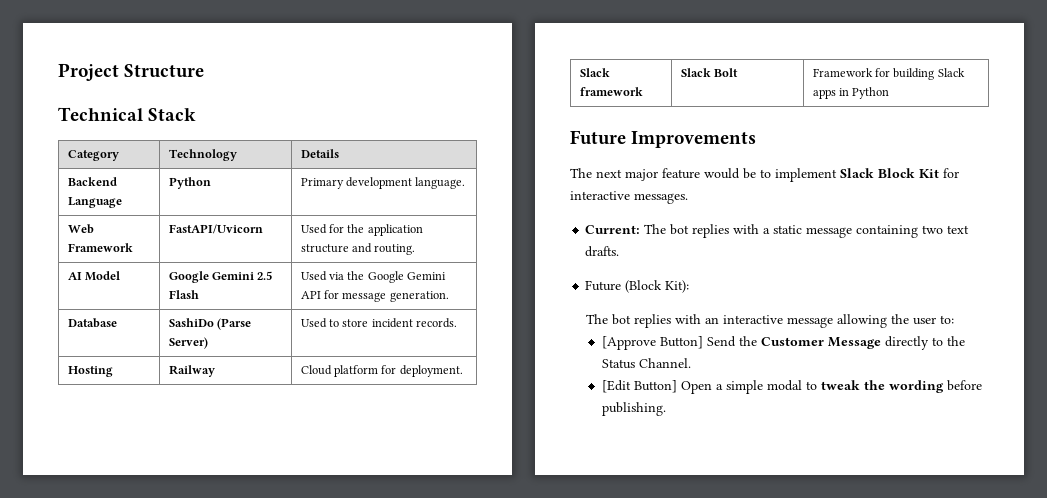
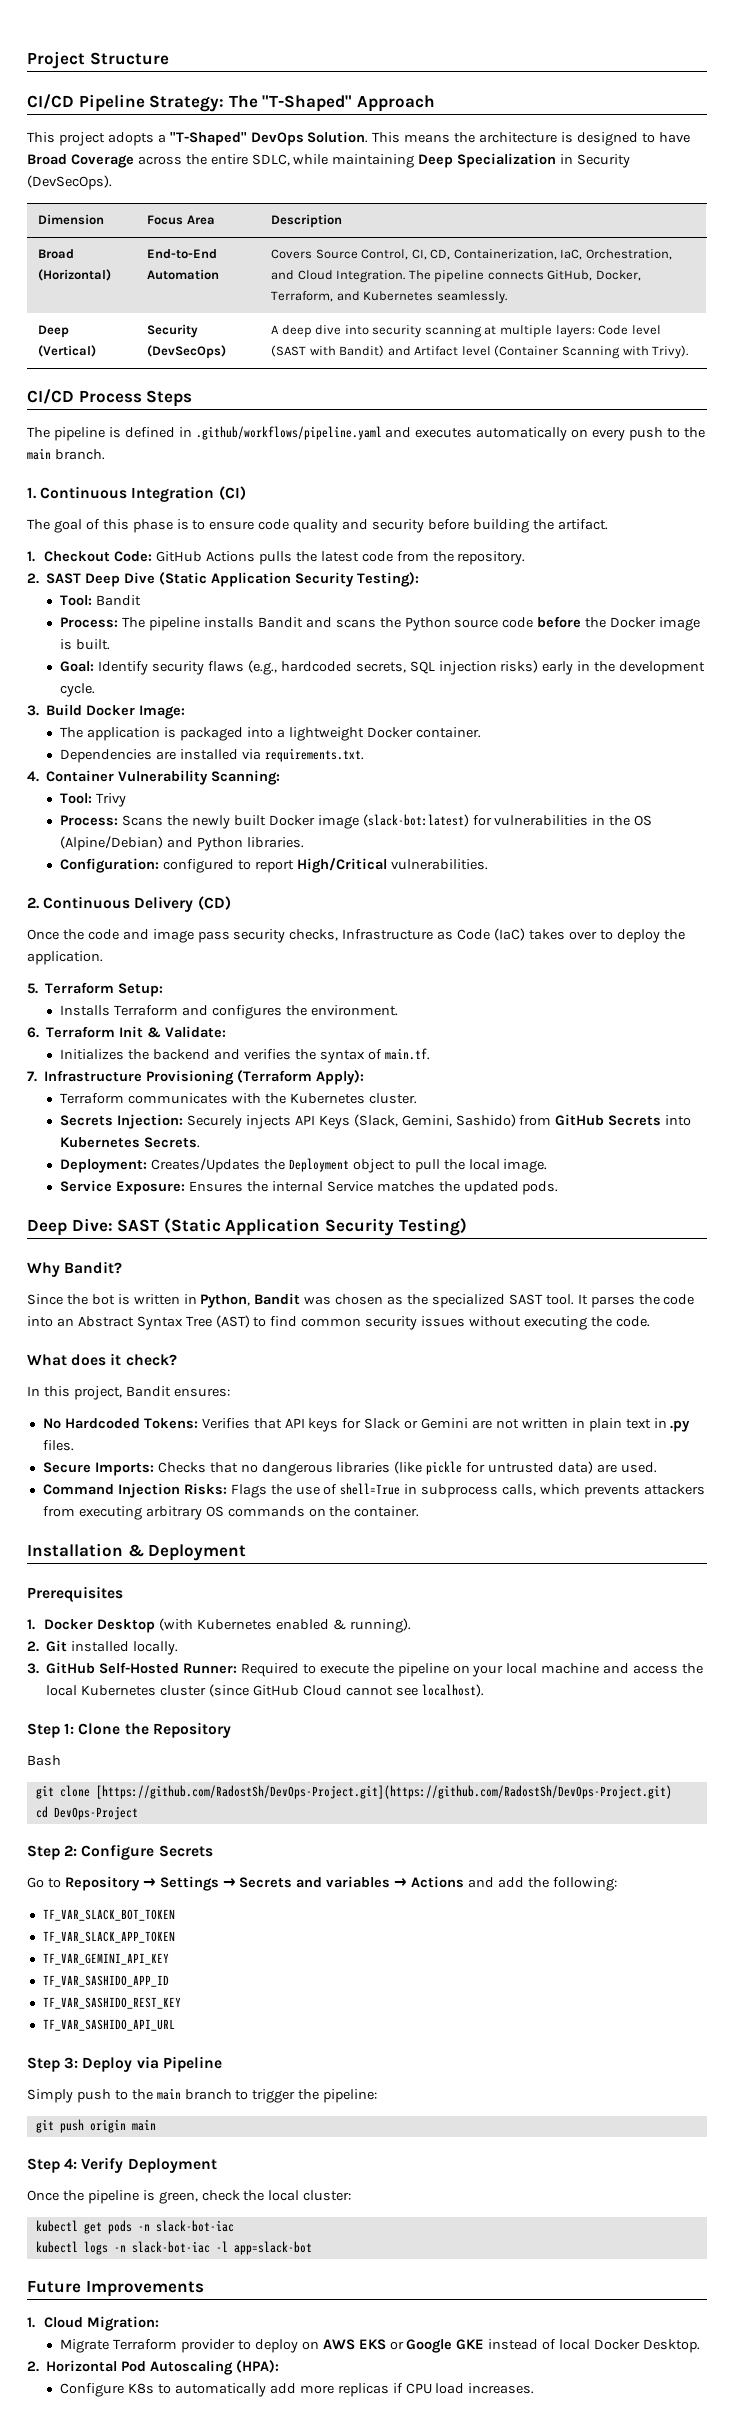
- Technical Stack
- Category | Technology | Details
- Backend Language | Python | Primary development language.
- Web Framework | FastAPI/Uvicorn | Used for the application structure and routing.
- AI Model | Google Gemini 2.5 Flash | Used via the Google Gemini API for message generation.
- Database | SashiDo (Parse Server) | Used to store incident records.
- Hosting | Railway | Cloud platform for deployment.
- Slack framework | Slack Bolt | Framework for building Slack apps in Python
+ CI/CD Pipeline Strategy: The "T-Shaped" Approach
+ This project adopts a "T-Shaped" DevOps Solution. This means the architecture is designed to have Broad Coverage across the entire SDLC, while maintaining Deep Specialization in Security (DevSecOps).
+ Dimension | Focus Area | Description
+ Broad (Horizontal) | End-to-End Automation | Covers Source Control, CI, CD, Containerization, IaC, Orchestration, and Cloud Integration. The pipeline connects GitHub, Docker, Terraform, and Kubernetes seamlessly.
+ Deep (Vertical) | Security (DevSecOps) | A deep dive into security scanning at multiple layers: Code level (SAST with Bandit) and Artifact level (Container Scanning with Trivy).
+ CI/CD Process Steps
+ The pipeline is defined in .github/workflows/pipeline.yaml and executes automatically on every push to the main branch.
+ 1. Continuous Integration (CI)
+ The goal of this phase is to ensure code quality and security before building the artifact.
+ 1. Checkout Code: GitHub Actions pulls the latest code from the repository.
+ 2. SAST Deep Dive (Static Application Security Testing):
+ Tool: Bandit
+ Process: The pipeline installs Bandit and scans the Python source code before the Docker image is built.
+ Goal: Identify security flaws (e.g., hardcoded secrets, SQL injection risks) early in the development cycle.
+ 3. Build Docker Image:
+ The application is packaged into a lightweight Docker container.
+ Dependencies are installed via requirements.txt.
+ 4. Container Vulnerability Scanning:
+ Tool: Trivy
+ Process: Scans the newly built Docker image (slack-bot:latest) for vulnerabilities in the OS (Alpine/Debian) and Python libraries.
+ Configuration: configured to report High/Critical vulnerabilities.
+ 2. Continuous Delivery (CD)
+ Once the code and image pass security checks, Infrastructure as Code (IaC) takes over to deploy the application.
+ 5. Terraform Setup:
+ Installs Terraform and configures the environment.
+ 6. Terraform Init & Validate:
+ Initializes the backend and verifies the syntax of main.tf.
+ 7. Infrastructure Provisioning (Terraform Apply):
+ Terraform communicates with the Kubernetes cluster.
+ Secrets Injection: Securely injects API Keys (Slack, Gemini, Sashido) from GitHub Secrets into Kubernetes Secrets.
+ Deployment: Creates/Updates the Deployment object to pull the local image.
+ Service Exposure: Ensures the internal Service matches the updated pods.
+ Deep Dive: SAST (Static Application Security Testing)
+ Why Bandit?
+ Since the bot is written in Python, Bandit was chosen as the specialized SAST tool. It parses the code into an Abstract Syntax Tree (AST) to find common security issues without executing the code.
+ What does it check?
+ In this project, Bandit ensures:
+ No Hardcoded Tokens: Verifies that API keys for Slack or Gemini are not written in plain text in .py files.
+ Secure Imports: Checks that no dangerous libraries (like pickle for untrusted data) are used.
+ Command Injection Risks: Flags the use of shell=True in subprocess calls, which prevents attackers from executing arbitrary OS commands on the container.
+ Installation & Deployment
+ Prerequisites
+ 1. Docker Desktop (with Kubernetes enabled & running).
+ 2. Git installed locally.
+ 3. GitHub Self-Hosted Runner: Required to execute the pipeline on your local machine and access the local Kubernetes cluster (since GitHub Cloud cannot see localhost).
+ Step 1: Clone the Repository
+ Bash
+ git clone [https://github.com/RadostSh/DevOps-Project.git](https://github.com/RadostSh/DevOps-Project.git)
+ cd DevOps-Project
+ Step 2: Configure Secrets
+ Go to Repository → Settings → Secrets and variables → Actions and add the following:
+ TF_VAR_SLACK_BOT_TOKEN
+ TF_VAR_SLACK_APP_TOKEN
+ TF_VAR_GEMINI_API_KEY
+ TF_VAR_SASHIDO_APP_ID
+ TF_VAR_SASHIDO_REST_KEY
+ TF_VAR_SASHIDO_API_URL
+ Step 3: Deploy via Pipeline
+ Simply push to the main branch to trigger the pipeline:
+ git push origin main
+ Step 4: Verify Deployment
+ Once the pipeline is green, check the local cluster:
+ kubectl get pods -n slack-bot-iac
+ kubectl logs -n slack-bot-iac -l app=slack-bot
  Future Improvements
- The next major feature would be to implement Slack Block Kit for interactive messages.
- Current: The bot replies with a static message containing two text drafts.
- Future (Block Kit):
- The bot replies with an interactive message allowing the user to:
- [Approve Button] Send the Customer Message directly to the Status Channel.
- [Edit Button] Open a simple modal to tweak the wording before publishing.
+ 1. Cloud Migration:
+ Migrate Terraform provider to deploy on AWS EKS or Google GKE instead of local Docker Desktop.
+ 2. Horizontal Pod Autoscaling (HPA):
+ Configure K8s to automatically add more replicas if CPU load increases.

